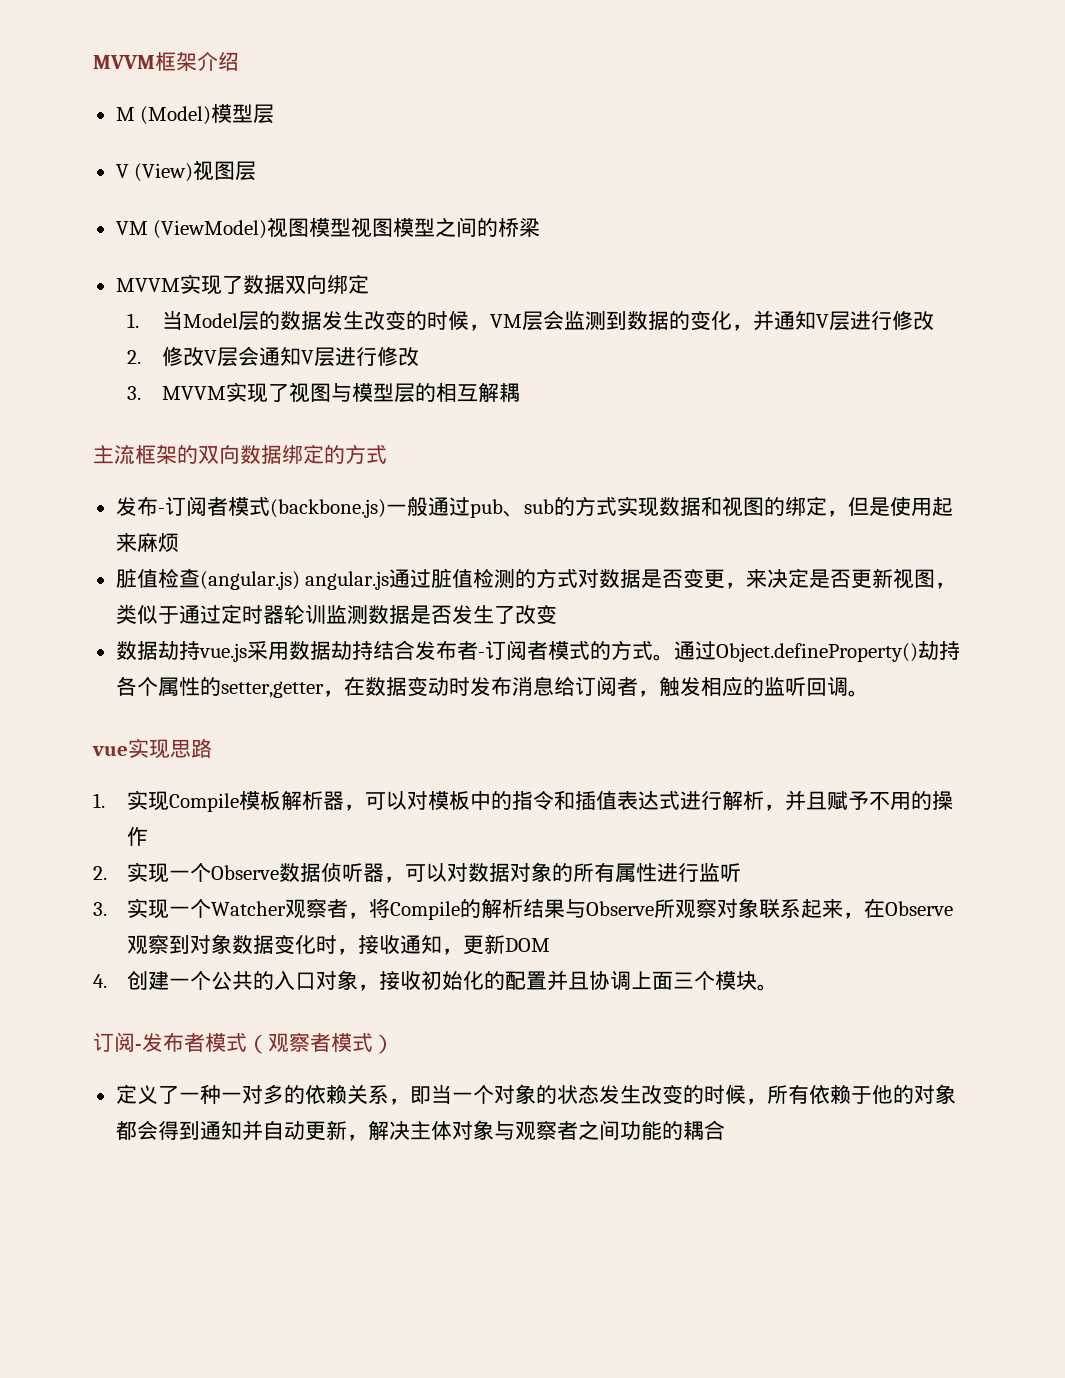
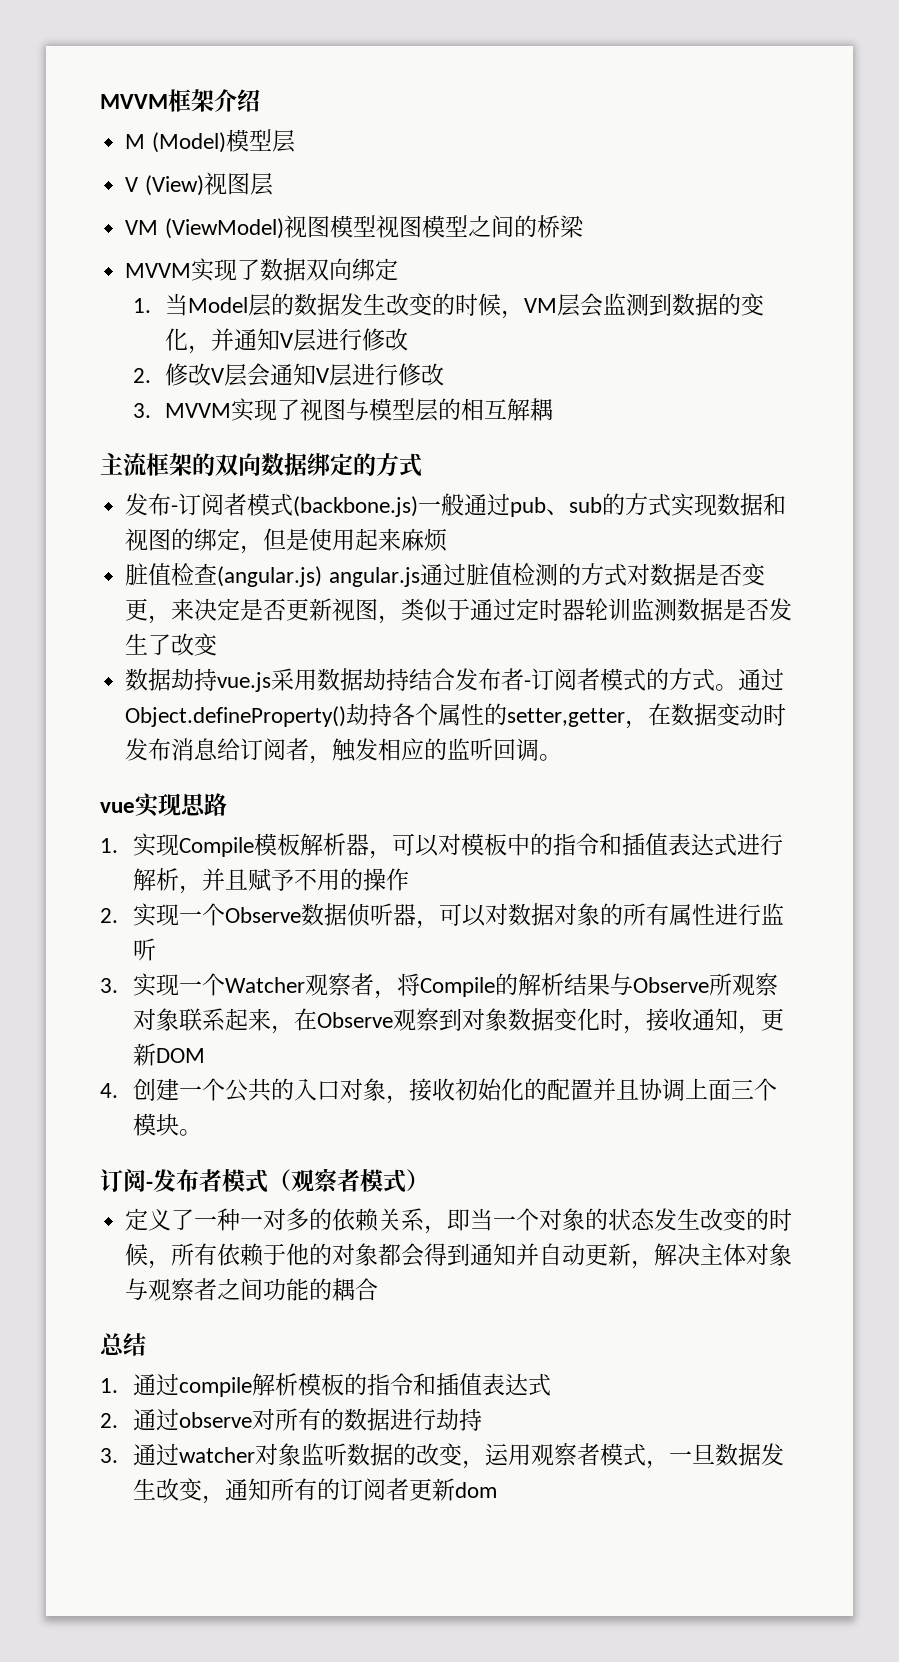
+ 总结
+ 1.通过compile解析模板的指令和插值表达式
+ 2.通过observe对所有的数据进行劫持
+ 3.通过watcher对象监听数据的改变，运用观察者模式，一旦数据发生改变，通知所有的订阅者更新dom

